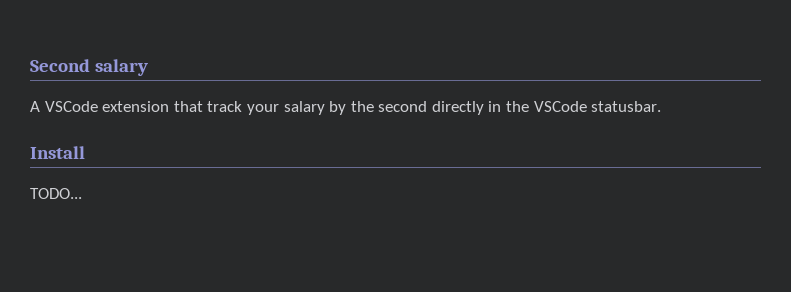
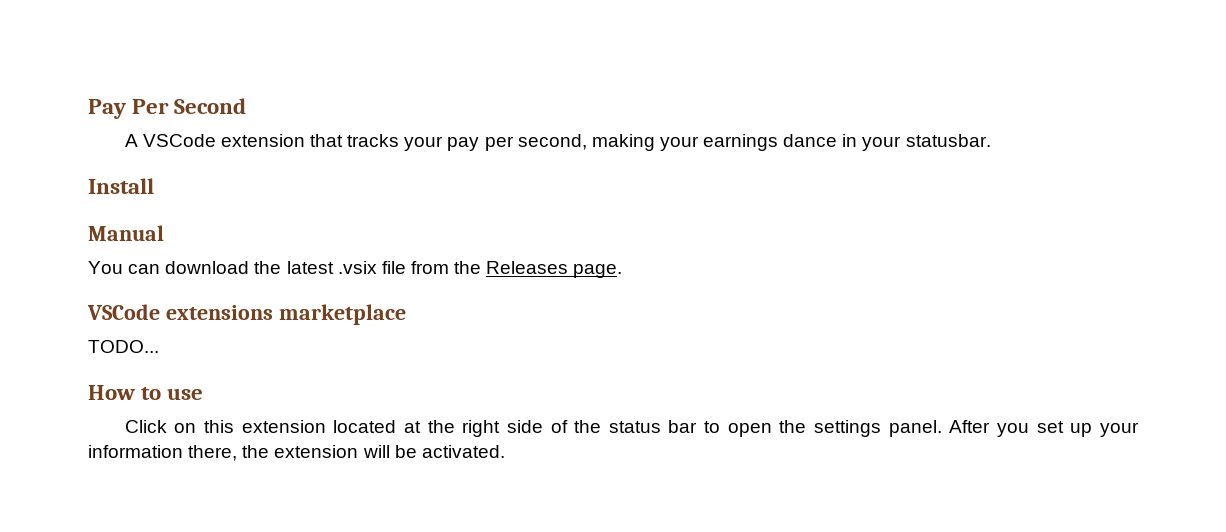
- Second salary
+ Pay Per Second
- A VSCode extension that track your salary by the second directly in the VSCode statusbar.
+ A VSCode extension that tracks your pay per second, making your earnings dance in your statusbar.
  Install
+ Manual
+ You can download the latest .vsix file from the Releases page.
+ VSCode extensions marketplace
  TODO...
+ How to use
+ Click on this extension located at the right side of the status bar to open the settings panel. After you set up your information there, the extension will be activated.

